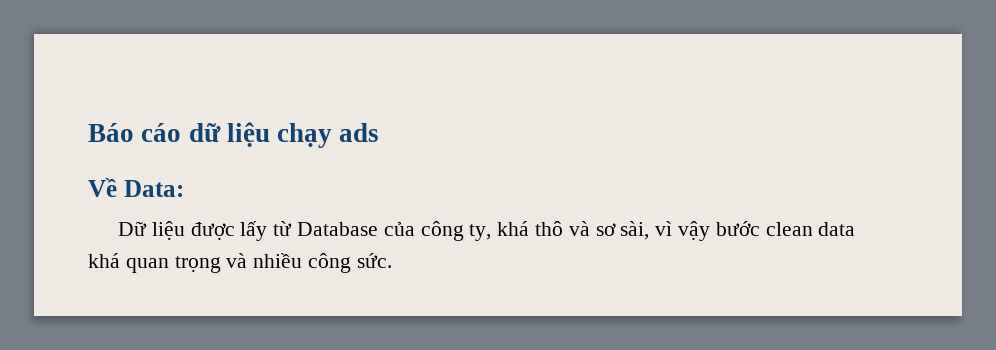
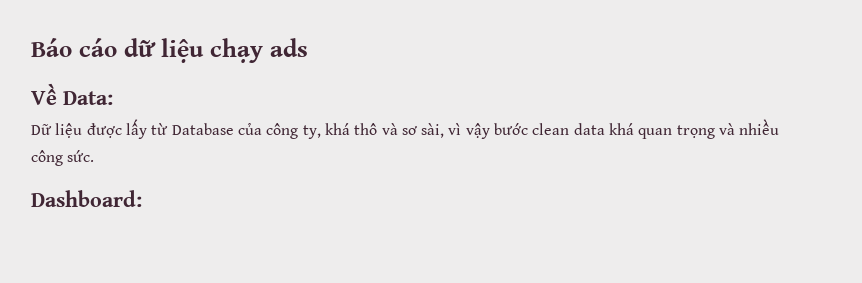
+ Dashboard:

